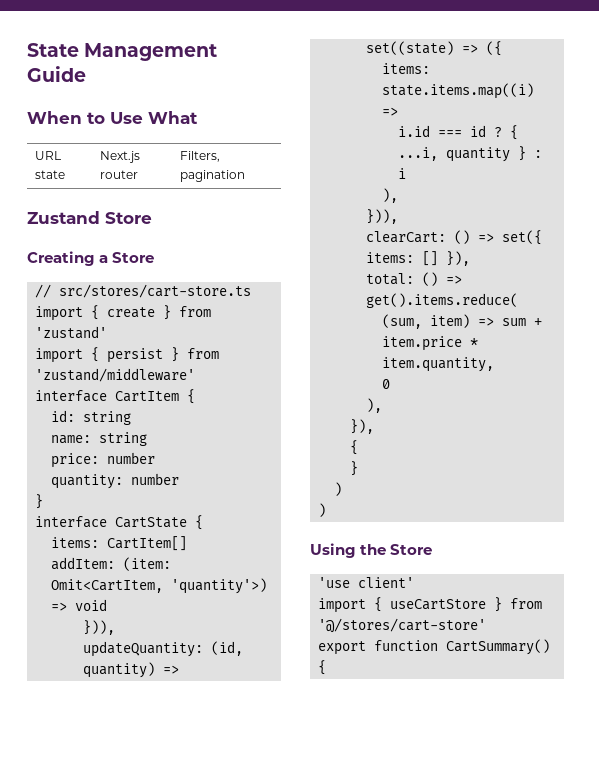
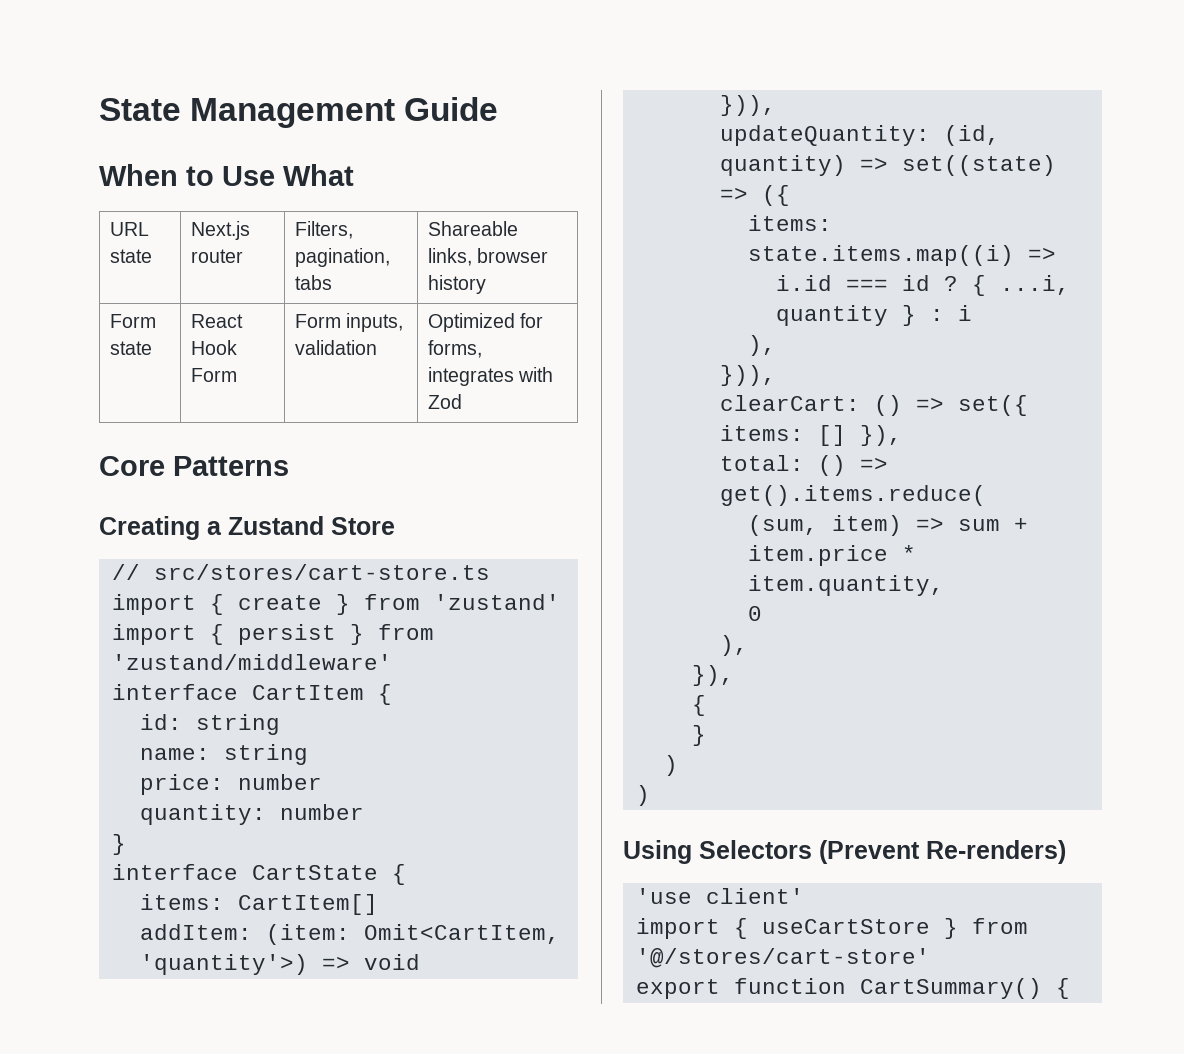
- URL state | Next.js router | Filters, pagination
- Zustand Store
+ URL state | Next.js router | Filters, pagination, tabs | Shareable links, browser history
+ Form state | React Hook Form | Form inputs, validation | Optimized for forms, integrates with Zod
+ Core Patterns
- Creating a Store
+ Creating a Zustand Store
- Using the Store
+ Using Selectors (Prevent Re-renders)

